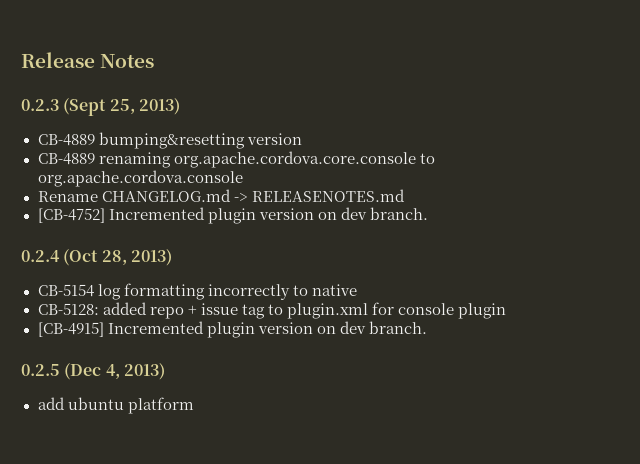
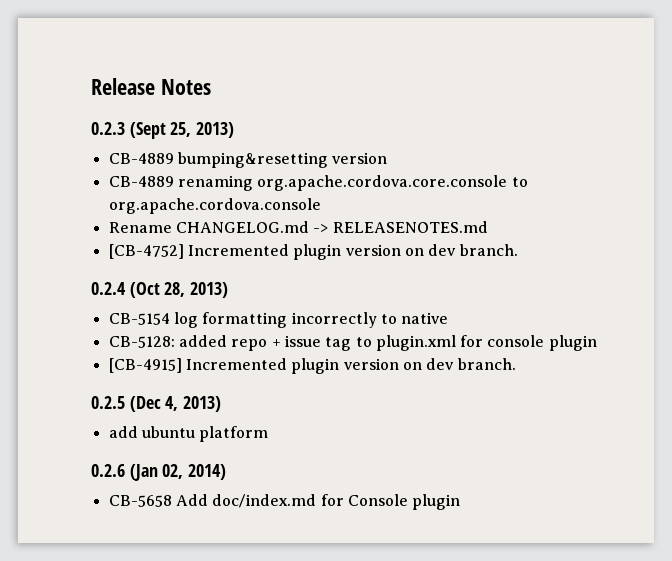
+ 0.2.6 (Jan 02, 2014)
+ CB-5658 Add doc/index.md for Console plugin

